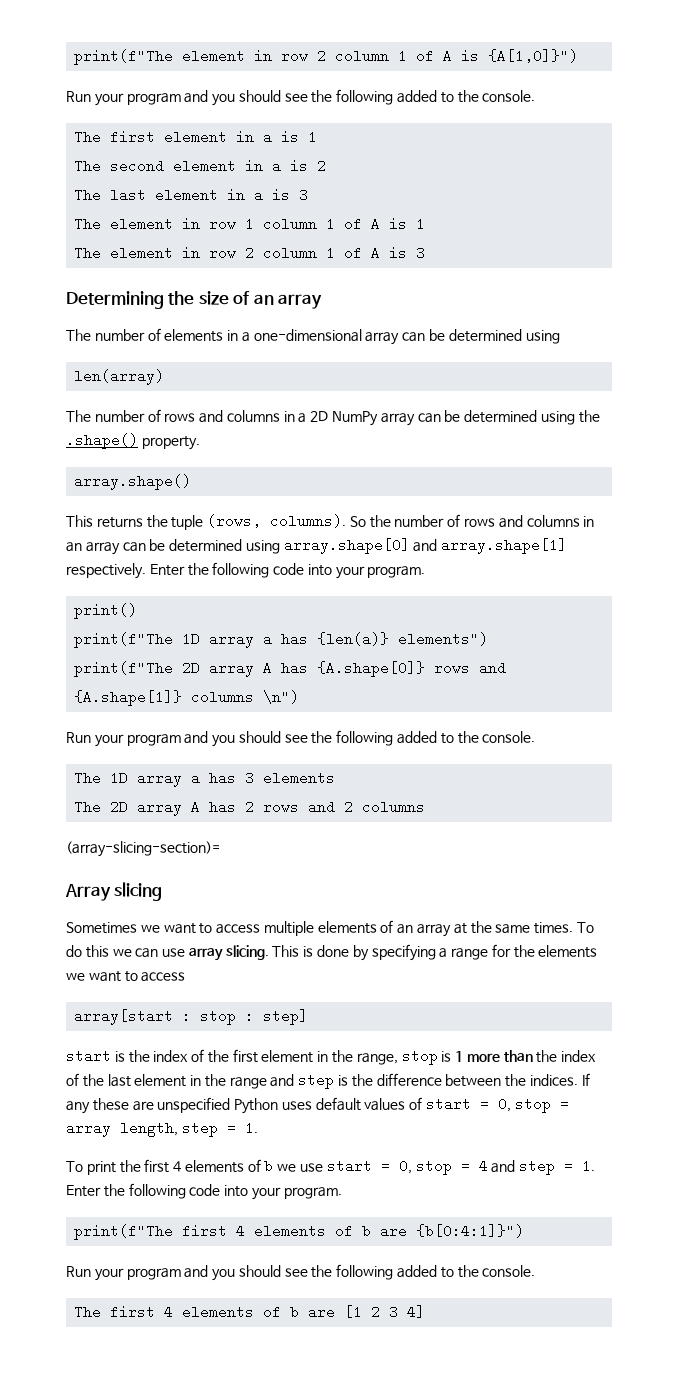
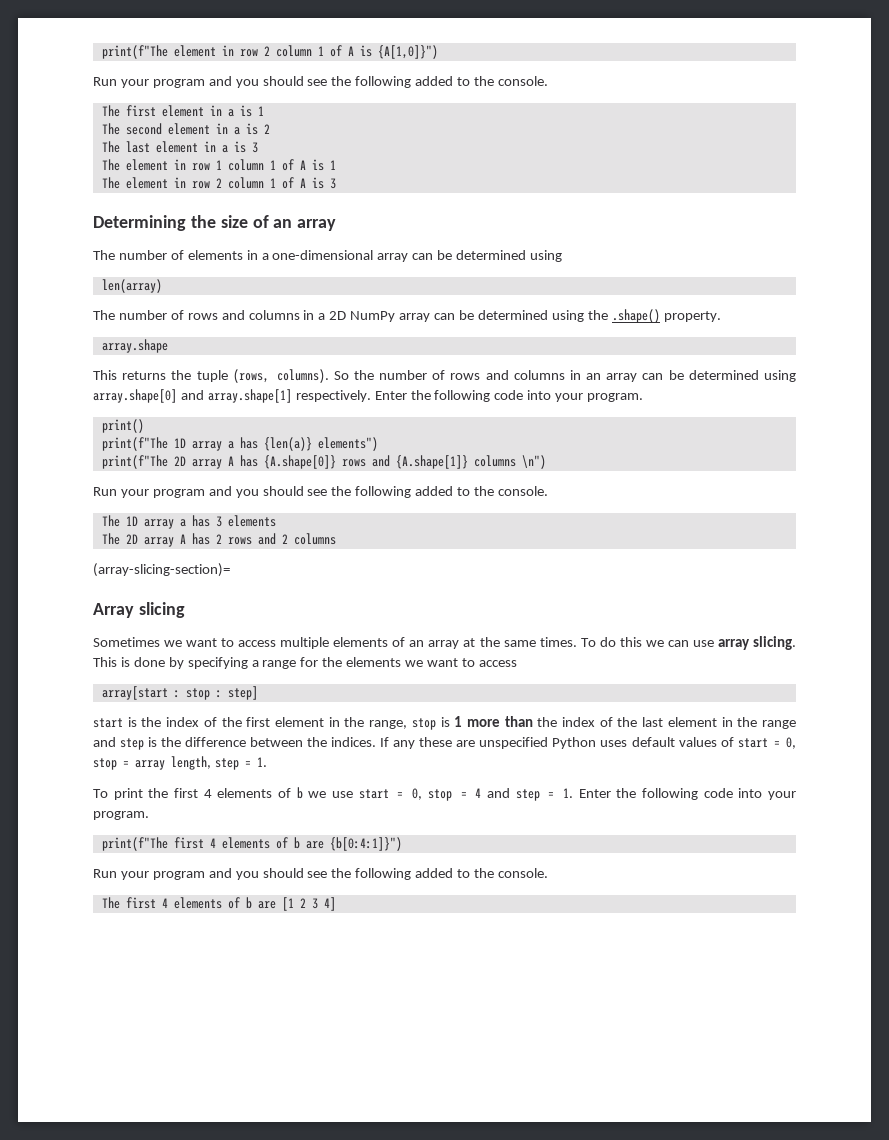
- array.shape()
+ array.shape

